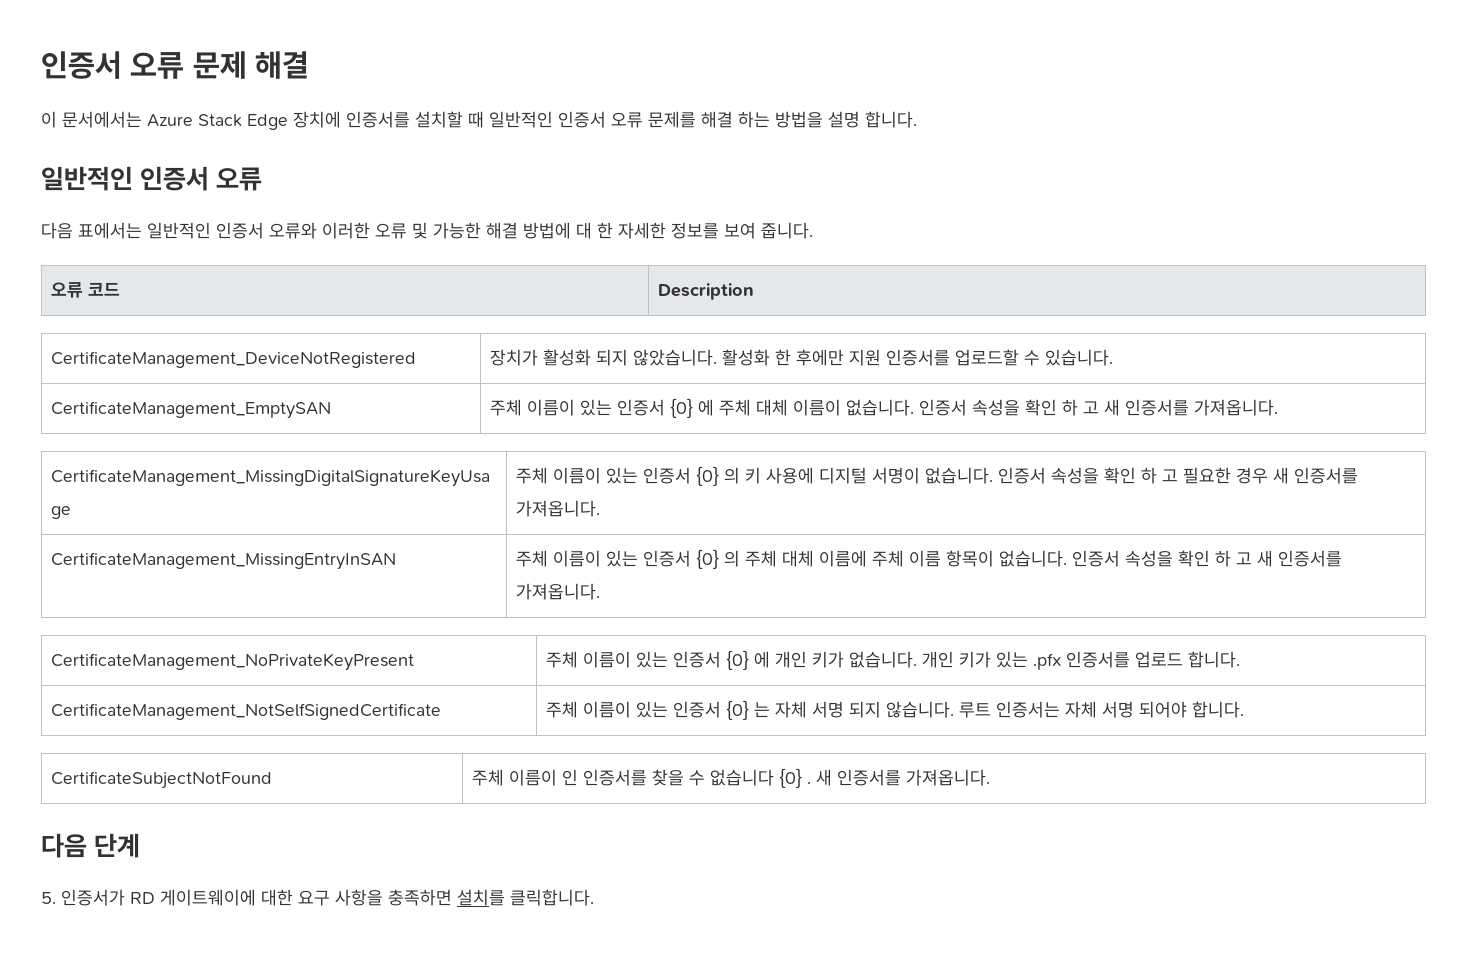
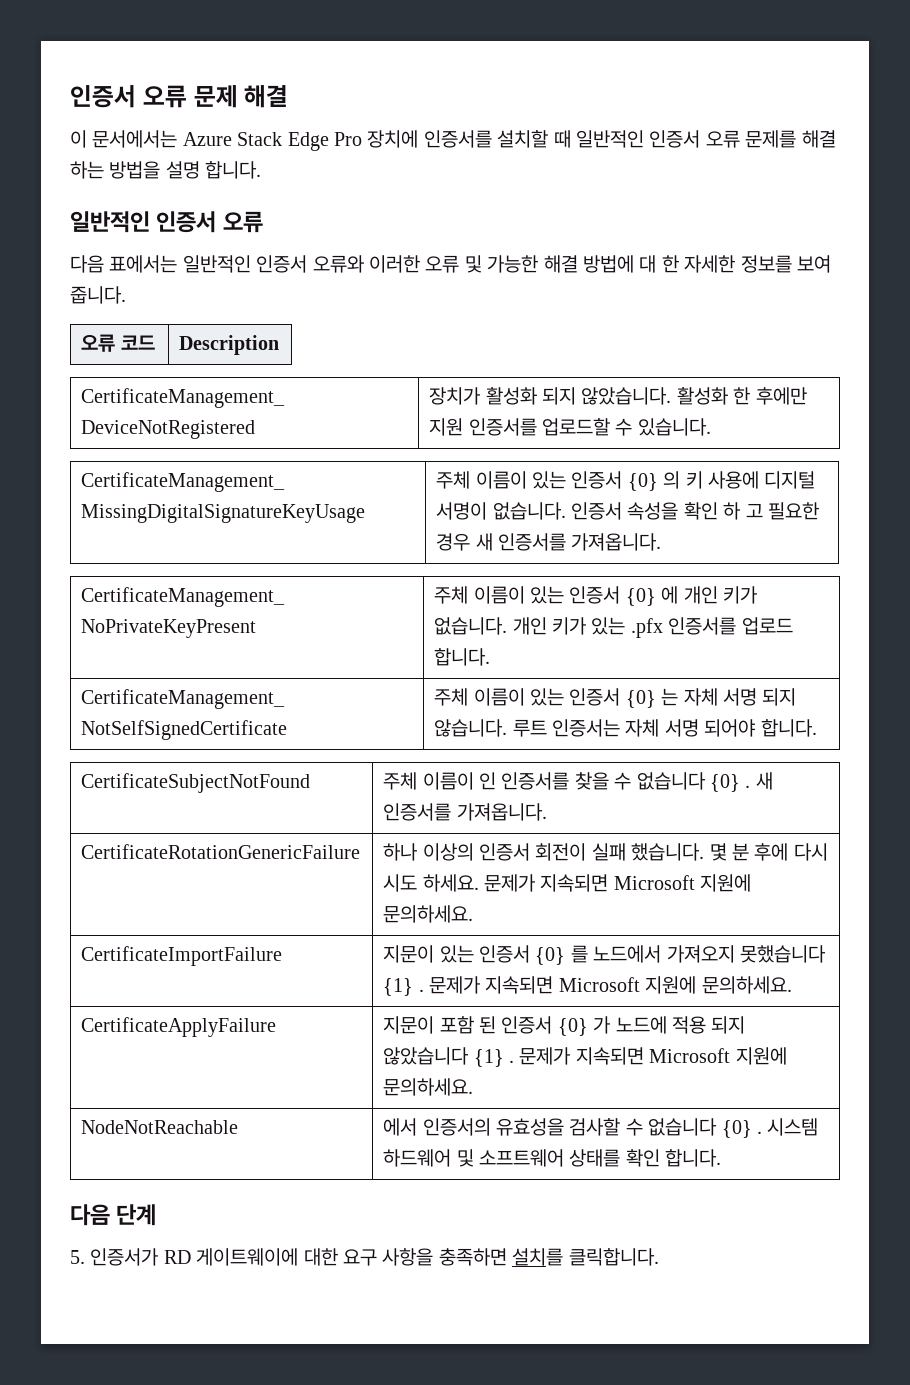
- 이 문서에서는 Azure Stack Edge 장치에 인증서를 설치할 때 일반적인 인증서 오류 문제를 해결 하는 방법을 설명 합니다.
+ 이 문서에서는 Azure Stack Edge Pro 장치에 인증서를 설치할 때 일반적인 인증서 오류 문제를 해결 하는 방법을 설명 합니다.
- CertificateManagement_EmptySAN | 주체 이름이 있는 인증서 {0} 에 주체 대체 이름이 없습니다. 인증서 속성을 확인 하 고 새 인증서를 가져옵니다.
- CertificateManagement_MissingEntryInSAN | 주체 이름이 있는 인증서 {0} 의 주체 대체 이름에 주체 이름 항목이 없습니다. 인증서 속성을 확인 하 고 새 인증서를 가져옵니다.
+ CertificateRotationGenericFailure | 하나 이상의 인증서 회전이 실패 했습니다. 몇 분 후에 다시 시도 하세요. 문제가 지속되면 Microsoft 지원에 문의하세요.
+ CertificateImportFailure | 지문이 있는 인증서 {0} 를 노드에서 가져오지 못했습니다 {1} . 문제가 지속되면 Microsoft 지원에 문의하세요.
+ CertificateApplyFailure | 지문이 포함 된 인증서 {0} 가 노드에 적용 되지 않았습니다 {1} . 문제가 지속되면 Microsoft 지원에 문의하세요.
+ NodeNotReachable | 에서 인증서의 유효성을 검사할 수 없습니다 {0} . 시스템 하드웨어 및 소프트웨어 상태를 확인 합니다.

